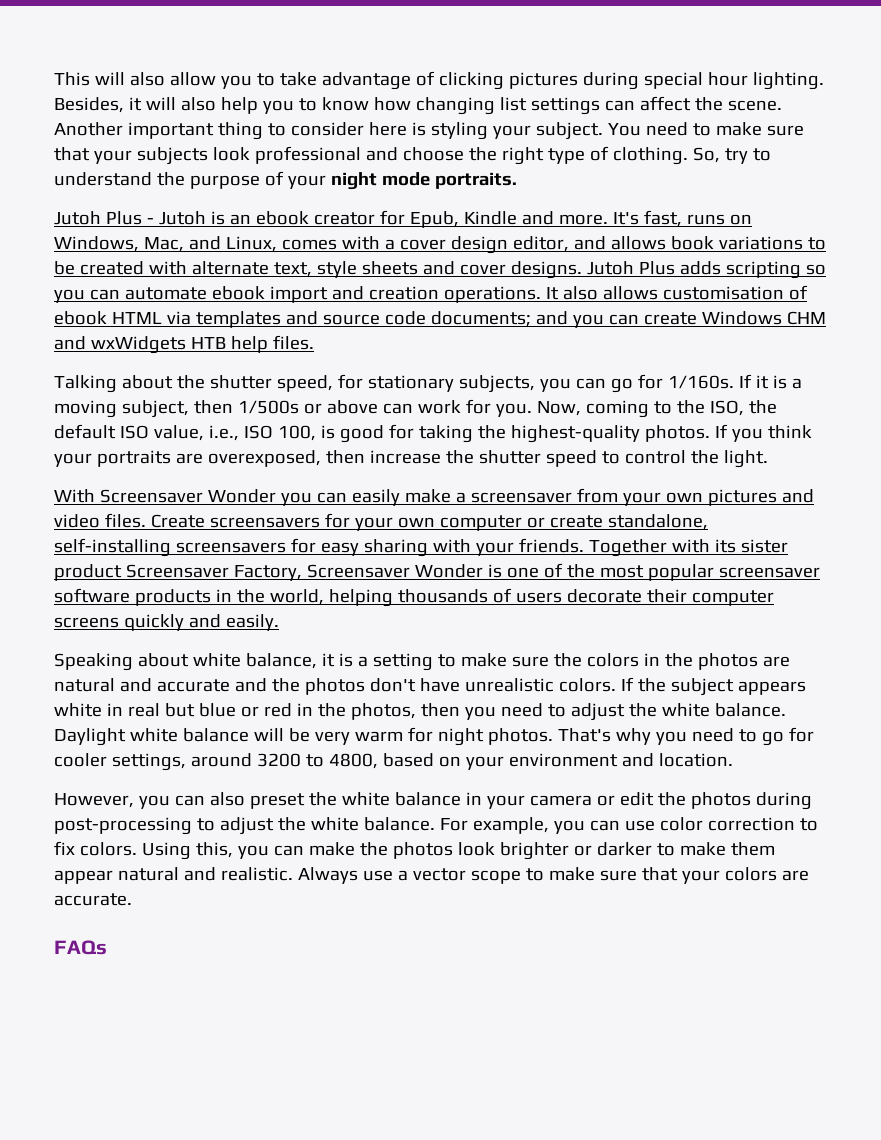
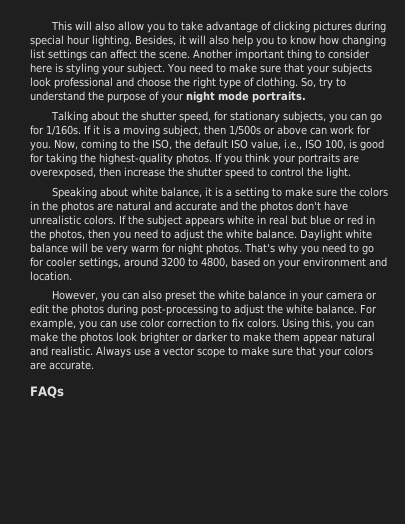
- Jutoh Plus - Jutoh is an ebook creator for Epub, Kindle and more. It's fast, runs on Windows, Mac, and Linux, comes with a cover design editor, and allows book variations to be created with alternate text, style sheets and cover designs. Jutoh Plus adds scripting so you can automate ebook import and creation operations. It also allows customisation of ebook HTML via templates and source code documents; and you can create Windows CHM and wxWidgets HTB help files.
- With Screensaver Wonder you can easily make a screensaver from your own pictures and video files. Create screensavers for your own computer or create standalone, self-installing screensavers for easy sharing with your friends. Together with its sister product Screensaver Factory, Screensaver Wonder is one of the most popular screensaver software products in the world, helping thousands of users decorate their computer screens quickly and easily.

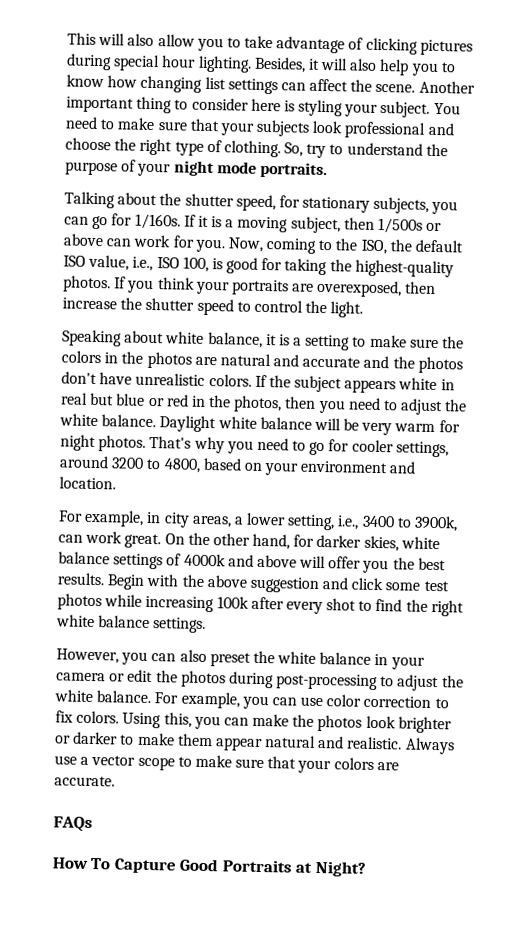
+ For example, in city areas, a lower setting, i.e., 3400 to 3900k, can work great. On the other hand, for darker skies, white balance settings of 4000k and above will offer you the best results. Begin with the above suggestion and click some test photos while increasing 100k after every shot to find the right white balance settings.
+ How To Capture Good Portraits at Night?

